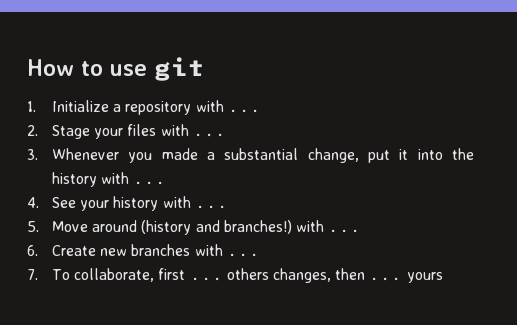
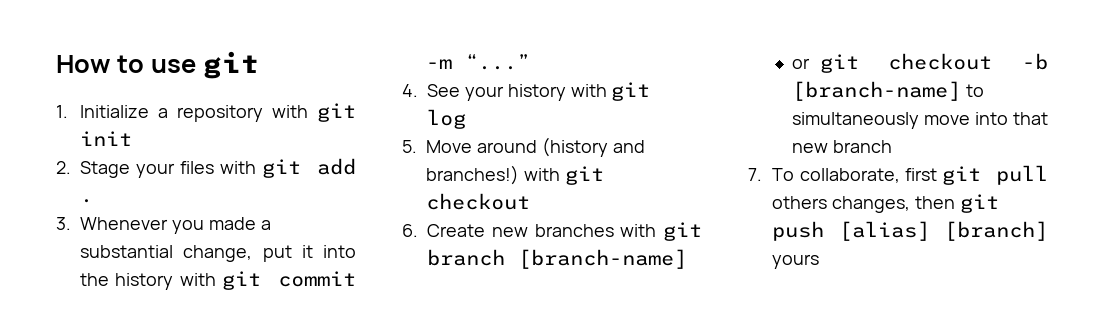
- 1. Initialize a repository with ...
+ 1. Initialize a repository with git init
- 2. Stage your files with ...
+ 2. Stage your files with git add .
- 3. Whenever you made a substantial change, put it into the history with ...
+ 3. Whenever you made a substantial change, put it into the history with git commit -m “...”
- 4. See your history with ...
+ 4. See your history with git log
- 5. Move around (history and branches!) with ...
+ 5. Move around (history and branches!) with git checkout
- 6. Create new branches with ...
+ 6. Create new branches with git branch [branch-name]
+ or git checkout -b [branch-name] to simultaneously move into that new branch
- 7. To collaborate, first ... others changes, then ... yours
+ 7. To collaborate, first git pull others changes, then git push [alias] [branch] yours

